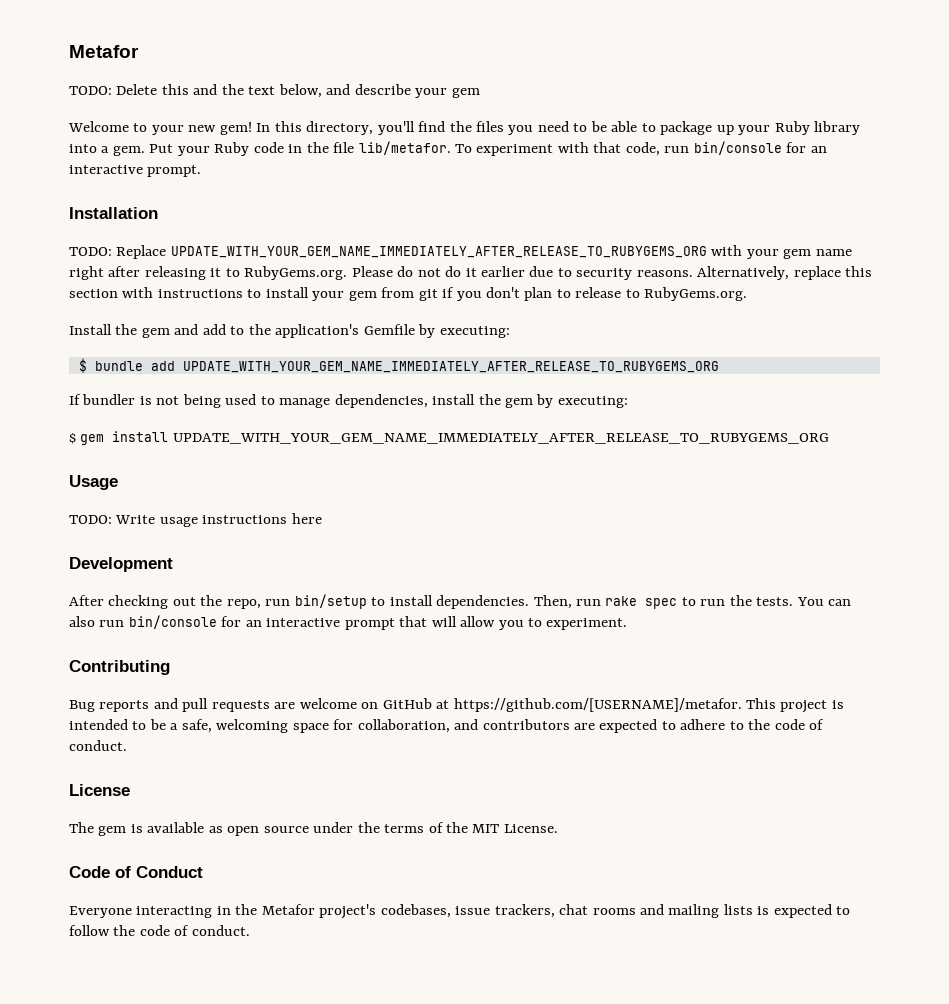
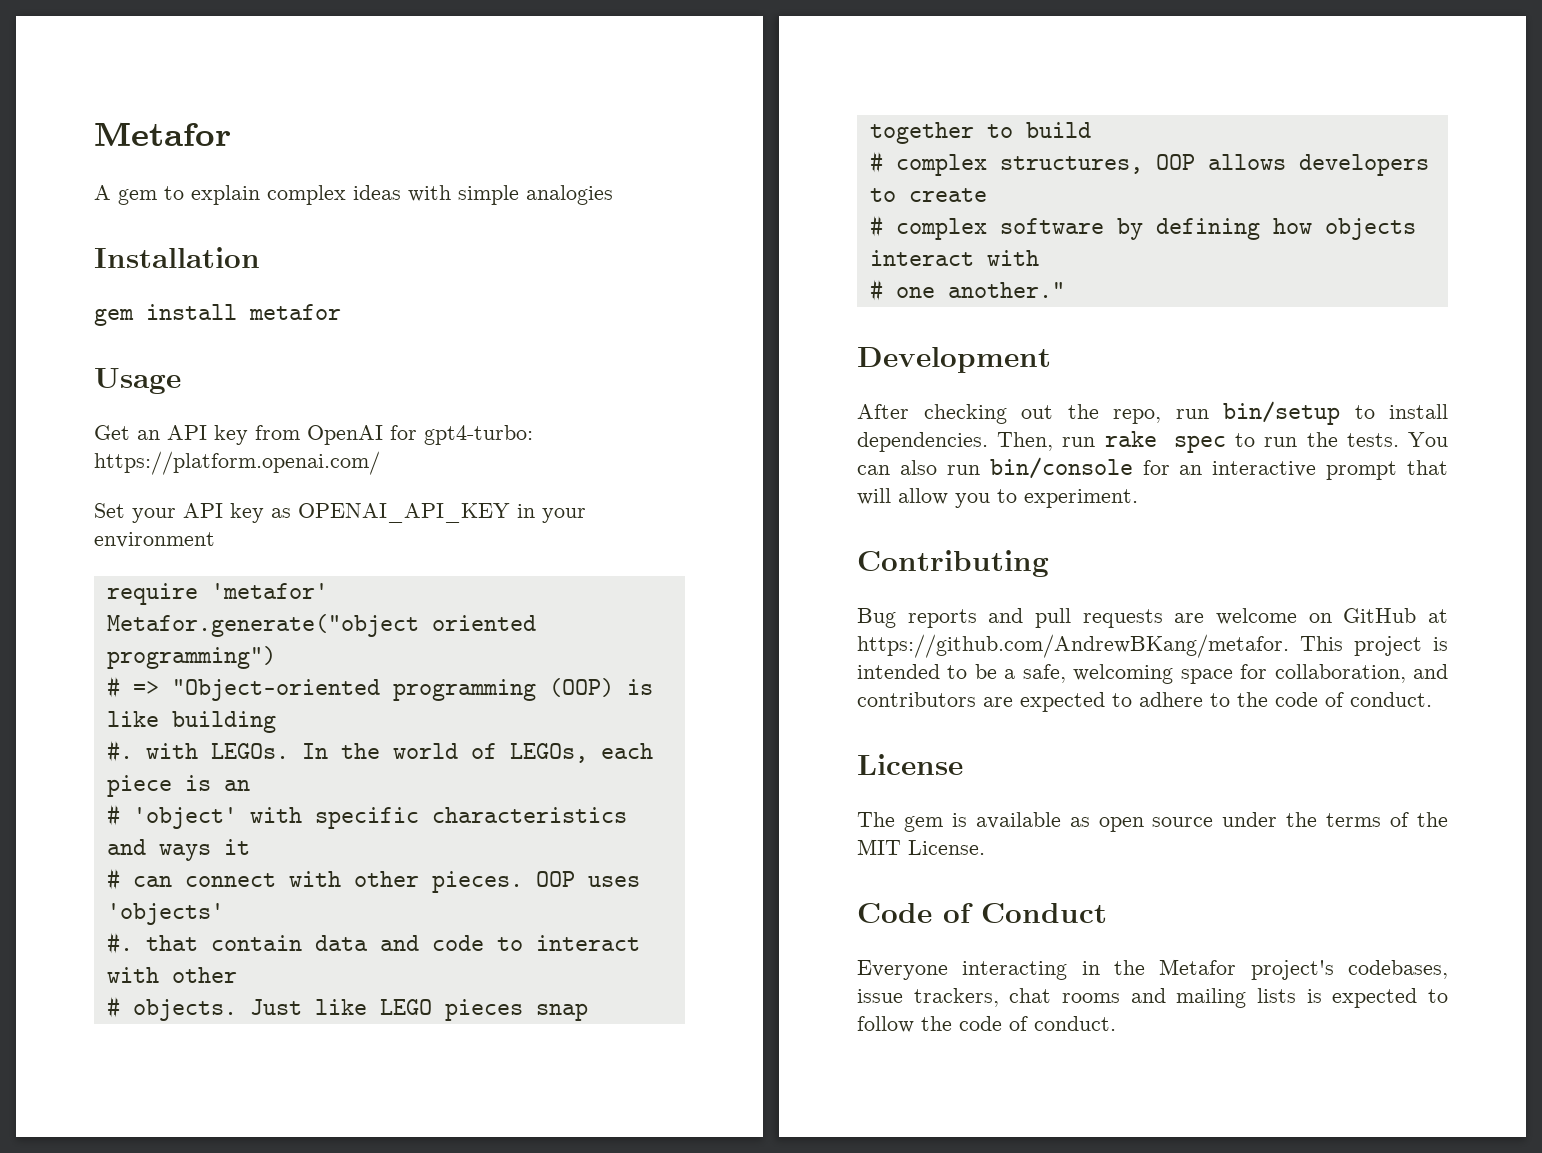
- TODO: Delete this and the text below, and describe your gem
- Welcome to your new gem! In this directory, you'll find the files you need to be able to package up your Ruby library into a gem. Put your Ruby code in the file lib/metafor. To experiment with that code, run bin/console for an interactive prompt.
+ A gem to explain complex ideas with simple analogies
  Installation
- TODO: Replace UPDATE_WITH_YOUR_GEM_NAME_IMMEDIATELY_AFTER_RELEASE_TO_RUBYGEMS_ORG with your gem name right after releasing it to RubyGems.org. Please do not do it earlier due to security reasons. Alternatively, replace this section with instructions to install your gem from git if you don't plan to release to RubyGems.org.
- Install the gem and add to the application's Gemfile by executing:
- $ bundle add UPDATE_WITH_YOUR_GEM_NAME_IMMEDIATELY_AFTER_RELEASE_TO_RUBYGEMS_ORG
- If bundler is not being used to manage dependencies, install the gem by executing:
- $ gem install UPDATE_WITH_YOUR_GEM_NAME_IMMEDIATELY_AFTER_RELEASE_TO_RUBYGEMS_ORG
+ gem install metafor
- TODO: Write usage instructions here
+ Get an API key from OpenAI for gpt4-turbo: https://platform.openai.com/
+ Set your API key as OPENAI_API_KEY in your environment
+ require 'metafor'
+ Metafor.generate("object oriented programming")
+ # => "Object-oriented programming (OOP) is like building
+ #. with LEGOs. In the world of LEGOs, each piece is an
+ # 'object' with specific characteristics and ways it
+ # can connect with other pieces. OOP uses 'objects'
+ #. that contain data and code to interact with other
+ # objects. Just like LEGO pieces snap together to build
+ # complex structures, OOP allows developers to create
+ # complex software by defining how objects interact with
+ # one another."
- Bug reports and pull requests are welcome on GitHub at https://github.com/[USERNAME]/metafor. This project is intended to be a safe, welcoming space for collaboration, and contributors are expected to adhere to the code of conduct.
+ Bug reports and pull requests are welcome on GitHub at https://github.com/AndrewBKang/metafor. This project is intended to be a safe, welcoming space for collaboration, and contributors are expected to adhere to the code of conduct.

